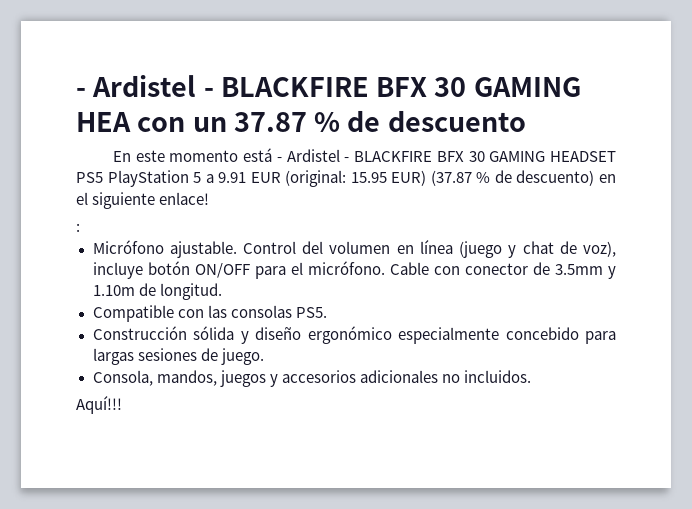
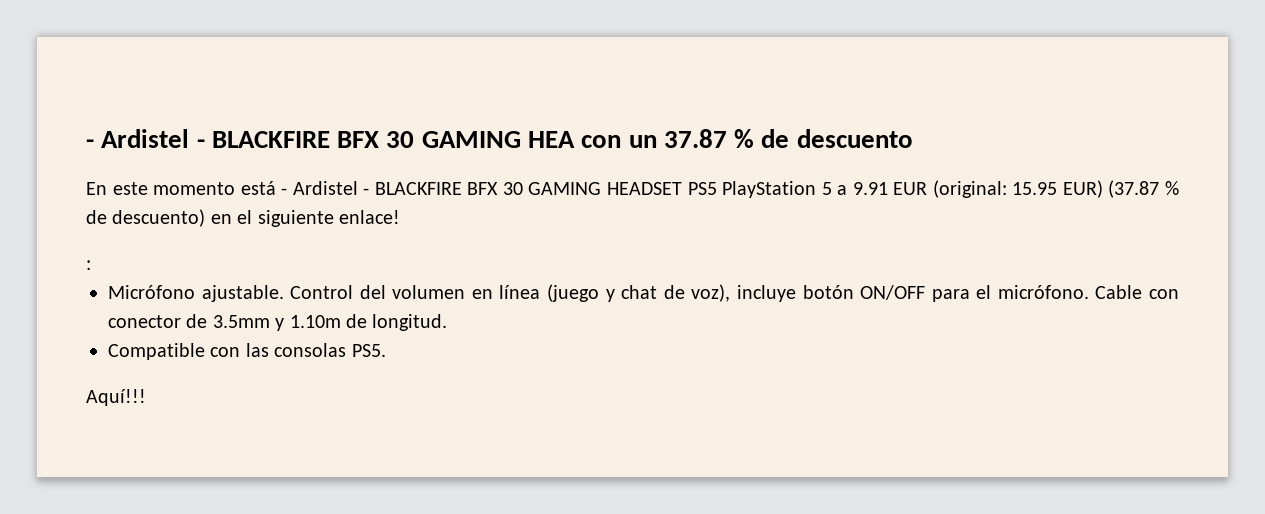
- Construcción sólida y diseño ergonómico especialmente concebido para largas sesiones de juego.
- Consola, mandos, juegos y accesorios adicionales no incluidos.

